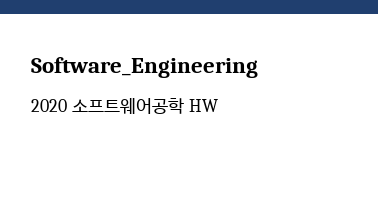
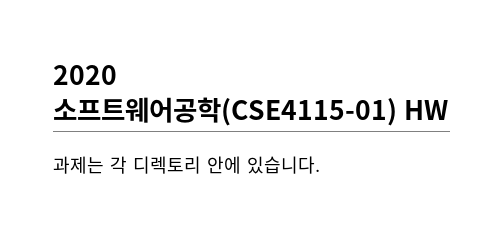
- Software_Engineering
- 2020 소프트웨어공학 HW
+ 2020 소프트웨어공학(CSE4115-01) HW
+ 과제는 각 디렉토리 안에 있습니다.

